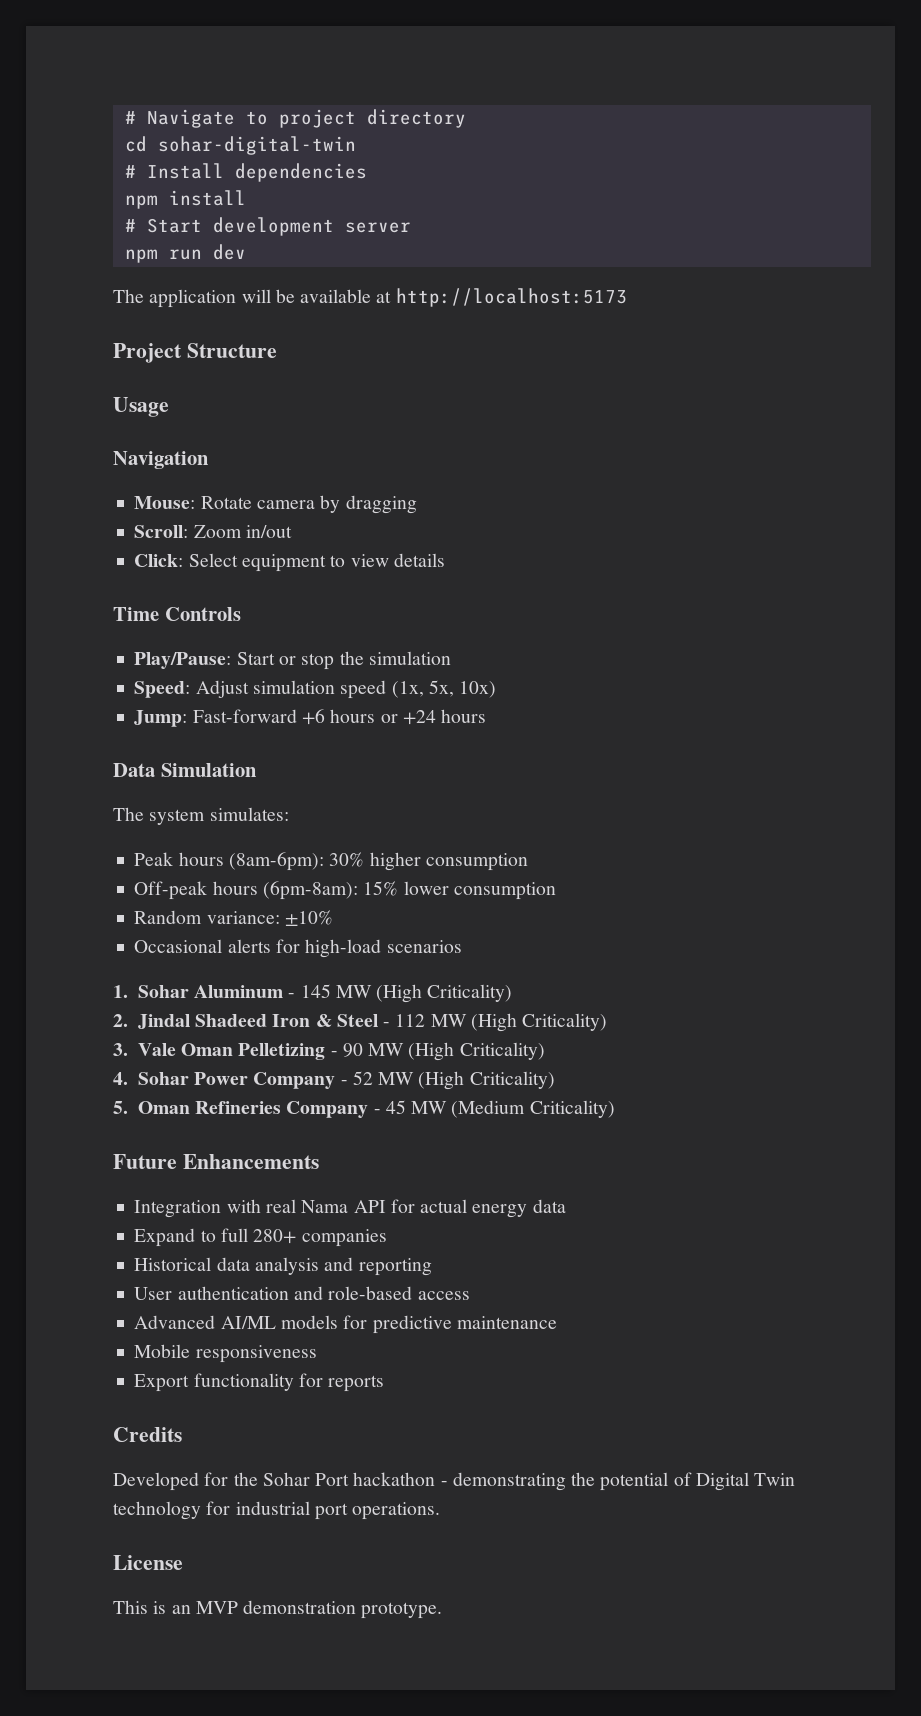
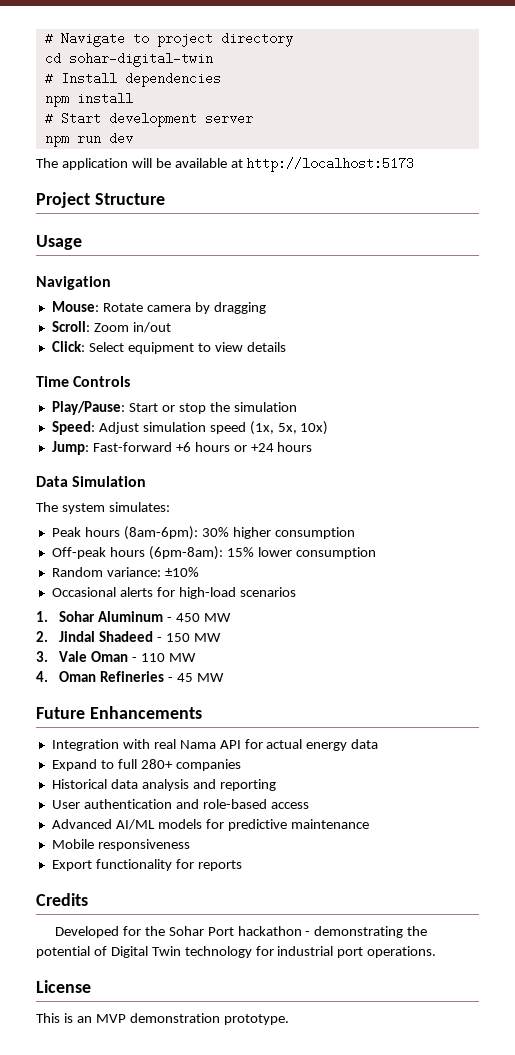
- 1. Sohar Aluminum - 145 MW (High Criticality)
+ 1. Sohar Aluminum - 450 MW
- 2. Jindal Shadeed Iron & Steel - 112 MW (High Criticality)
+ 2. Jindal Shadeed - 150 MW
- 3. Vale Oman Pelletizing - 90 MW (High Criticality)
- 4. Sohar Power Company - 52 MW (High Criticality)
- 5. Oman Refineries Company - 45 MW (Medium Criticality)
+ 3. Vale Oman - 110 MW
+ 4. Oman Refineries - 45 MW

